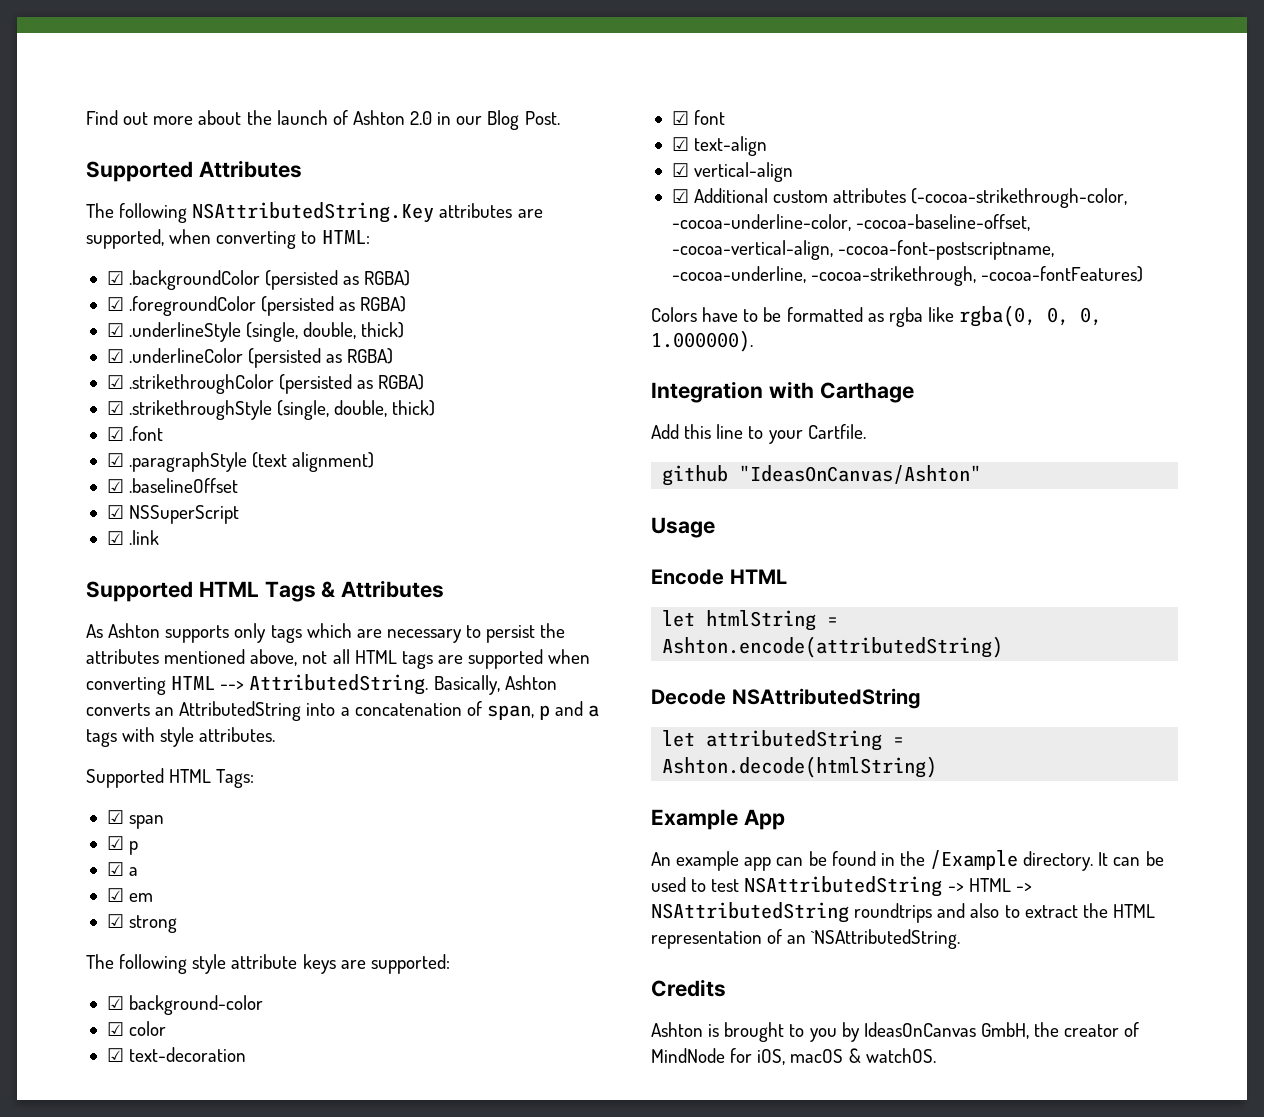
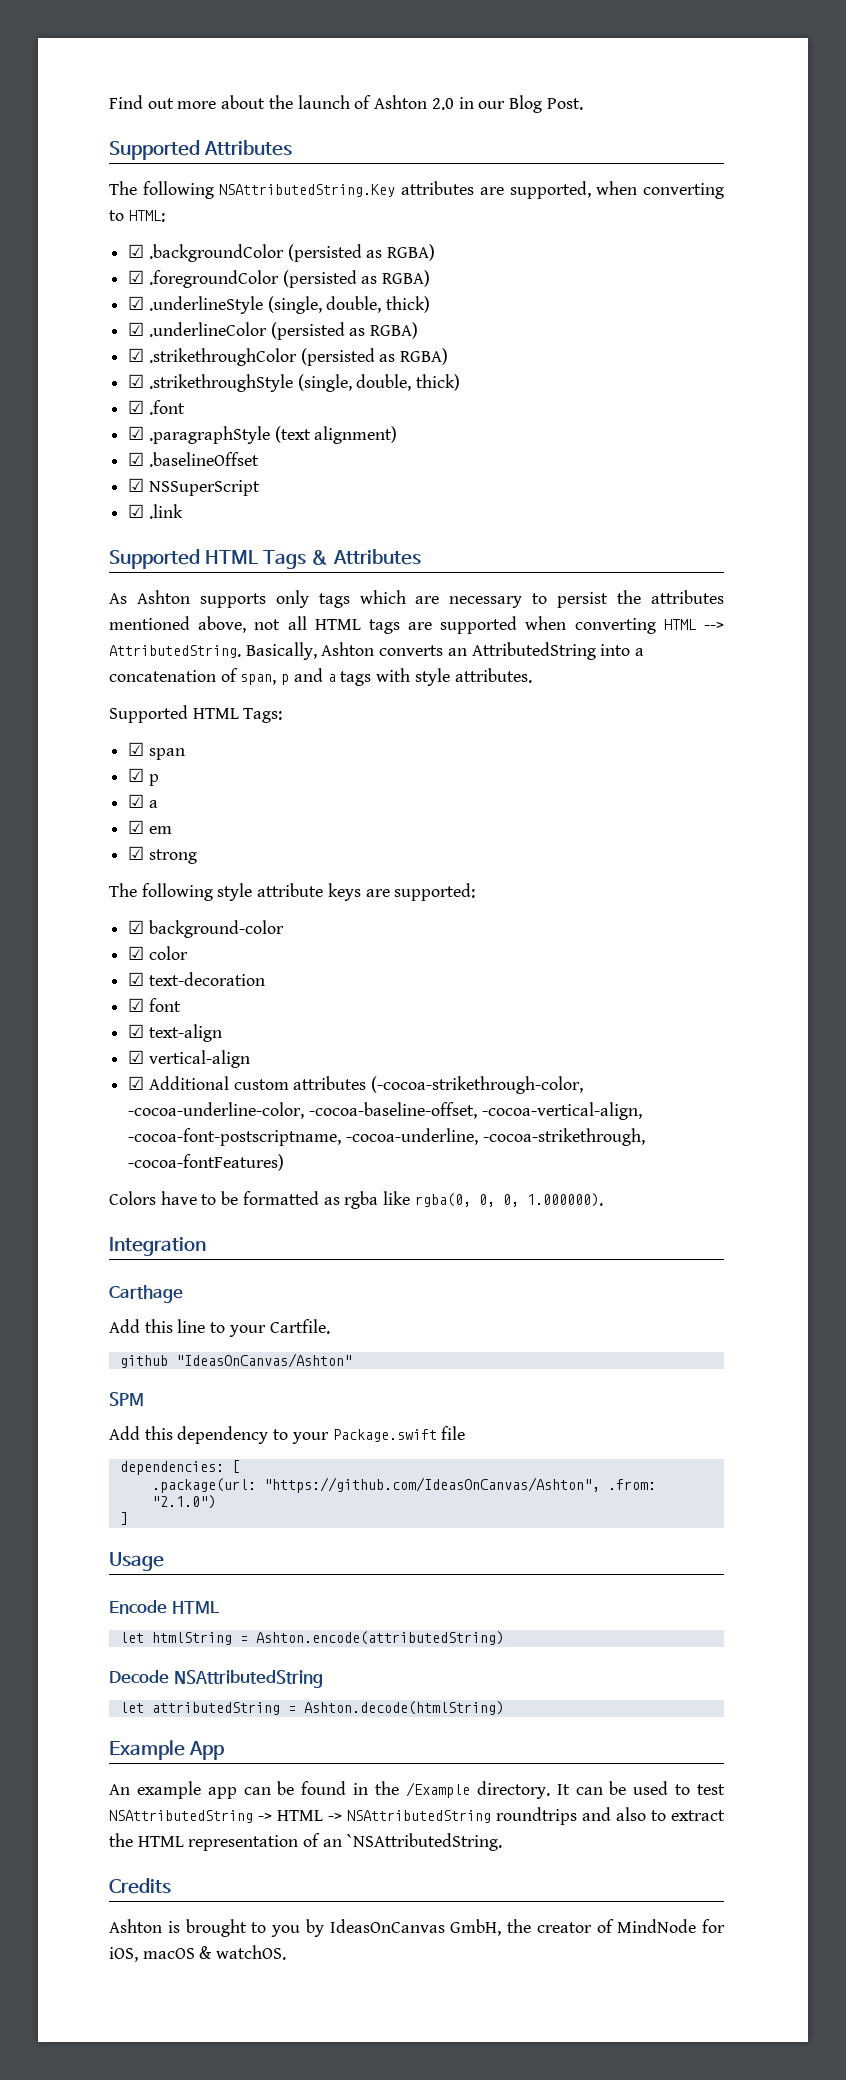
- Integration with Carthage
+ Integration
+ Carthage
+ SPM
+ Add this dependency to your Package.swift file
+ dependencies: [
+ .package(url: "https://github.com/IdeasOnCanvas/Ashton", .from: "2.1.0")
+ ]

